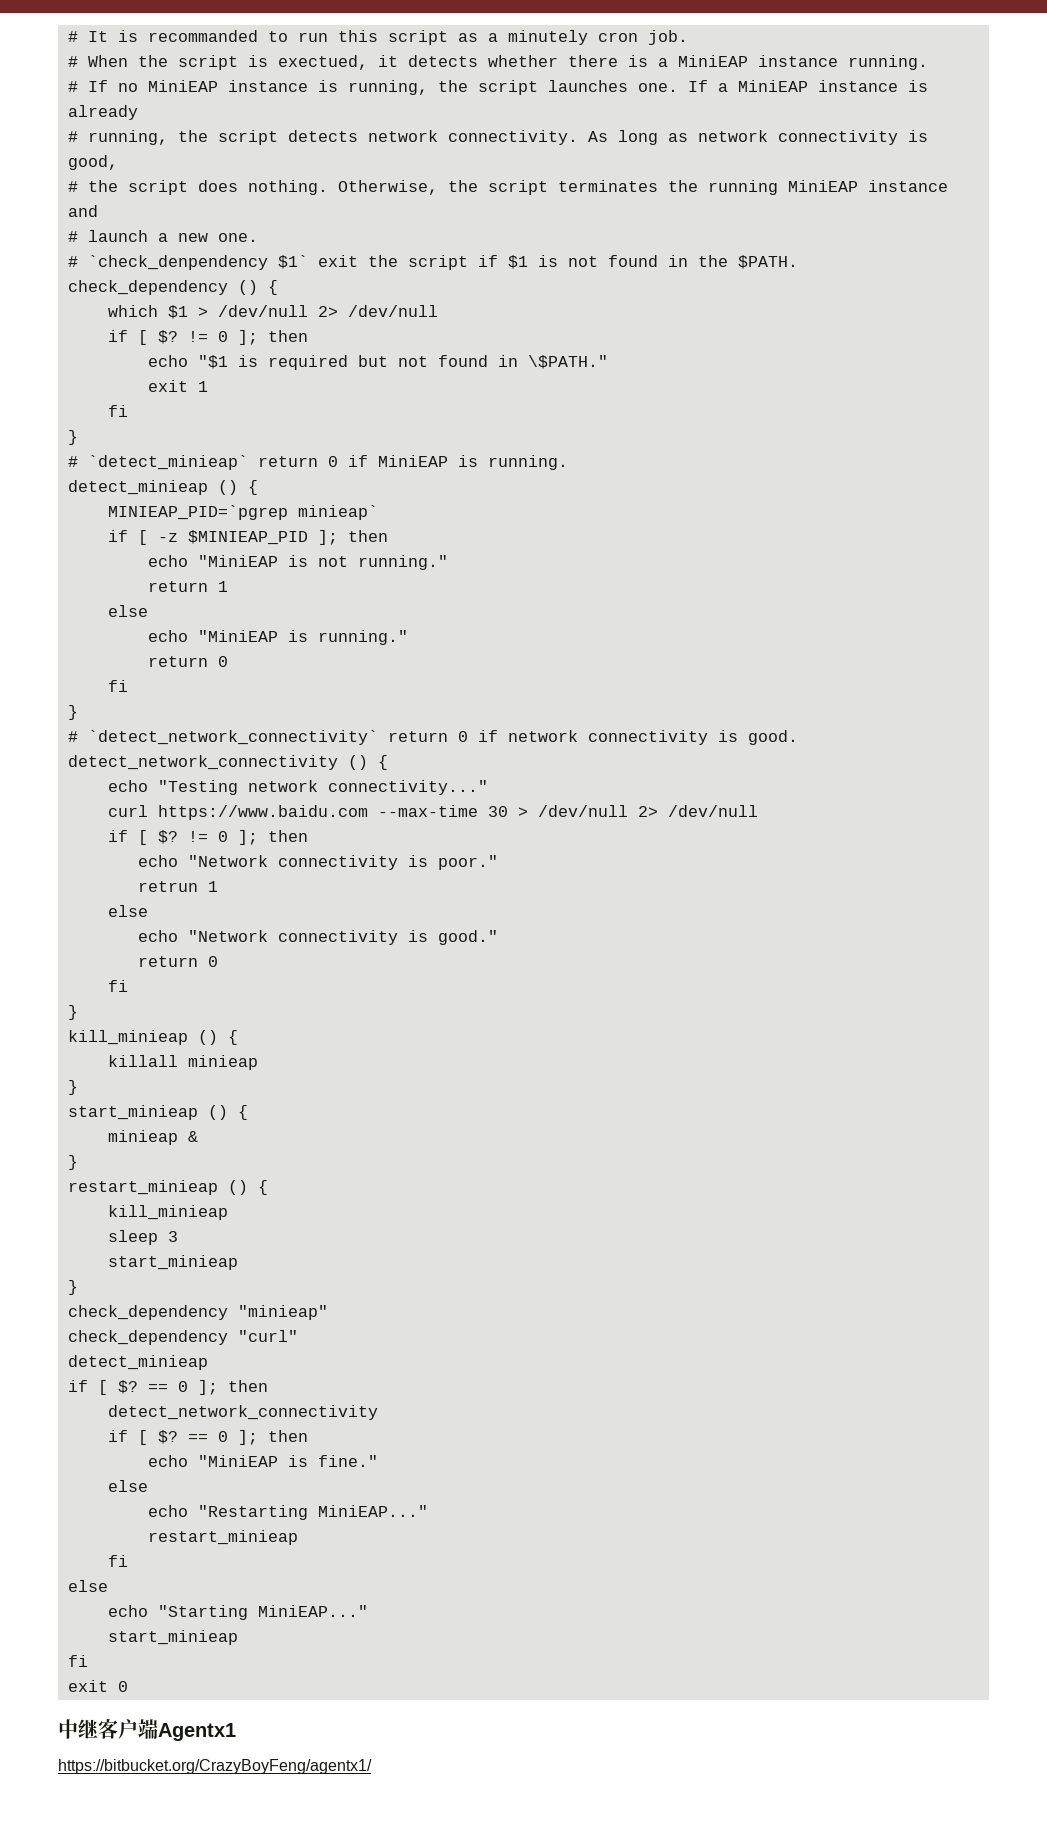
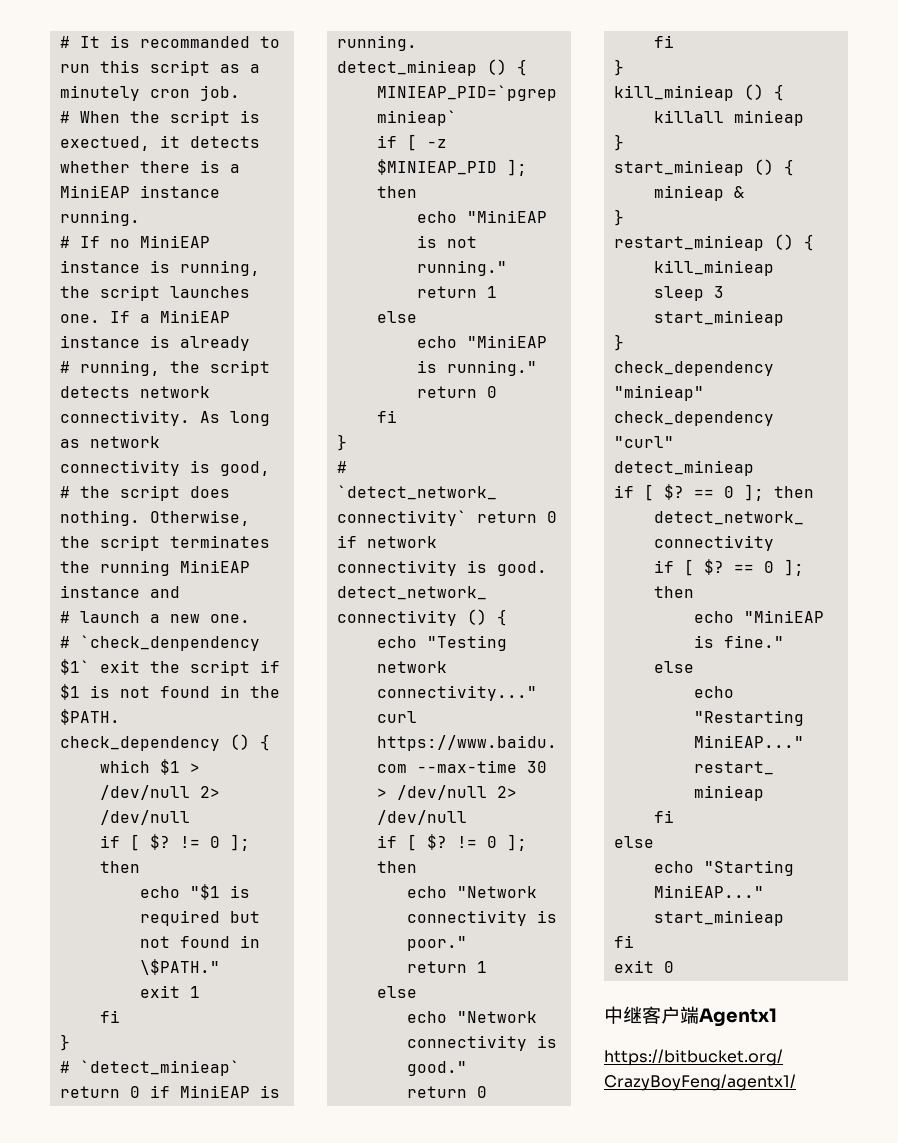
  echo "Network connectivity is poor."
- retrun 1
+ return 1

